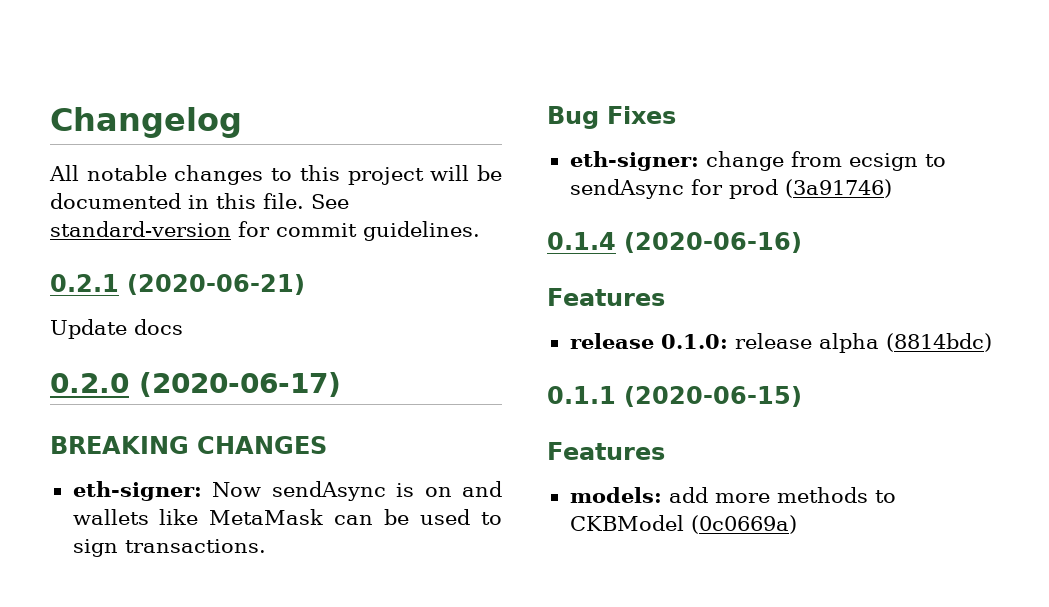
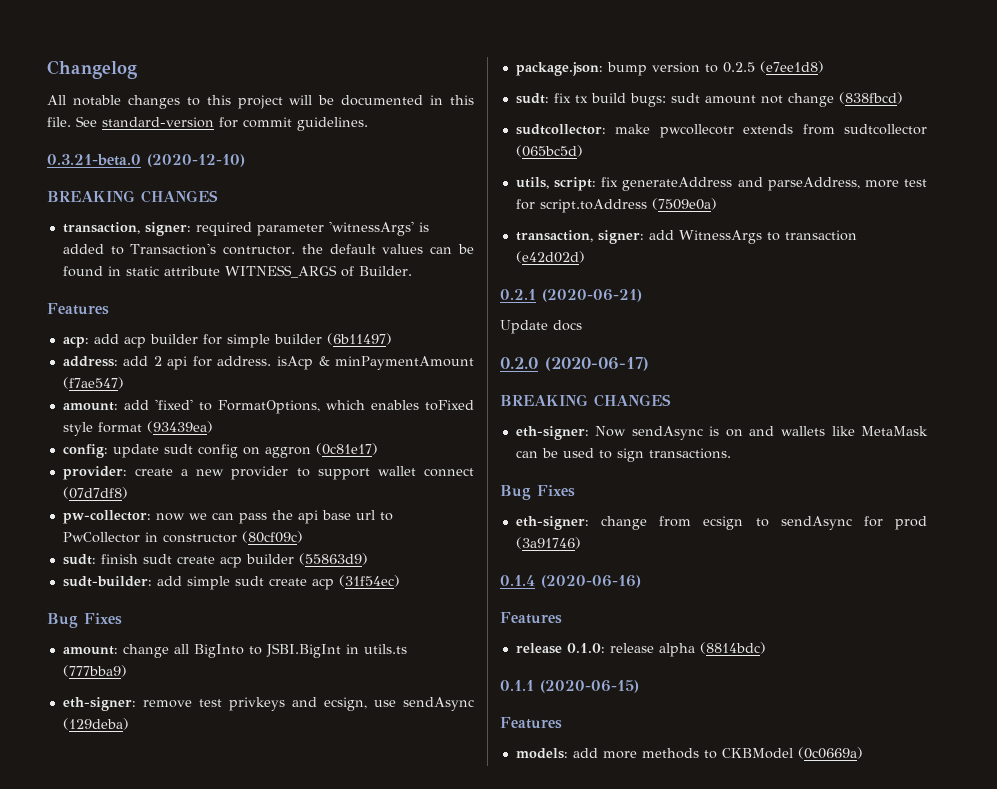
+ 0.3.21-beta.0 (2020-12-10)
+ BREAKING CHANGES
+ transaction, signer: required parameter 'witnessArgs' is added to Transaction's contructor. the default values can be found in static attribute WITNESS_ARGS of Builder.
+ Features
+ acp: add acp builder for simple builder (6b11497)
+ address: add 2 api for address. isAcp & minPaymentAmount (f7ae547)
+ amount: add 'fixed' to FormatOptions, which enables toFixed style format (93439ea)
+ config: update sudt config on aggron (0c81e17)
+ provider: create a new provider to support wallet connect (07d7df8)
+ pw-collector: now we can pass the api base url to PwCollector in constructor (80cf09c)
+ sudt: finish sudt create acp builder (55863d9)
+ sudt-builder: add simple sudt create acp (31f54ec)
+ Bug Fixes
+ amount: change all BigInto to JSBI.BigInt in utils.ts (777bba9)
+ eth-signer: remove test privkeys and ecsign, use sendAsync (129deba)
+ package.json: bump version to 0.2.5 (e7ee1d8)
+ sudt: fix tx build bugs: sudt amount not change (838fbcd)
+ sudtcollector: make pwcollecotr extends from sudtcollector (065bc5d)
+ utils, script: fix generateAddress and parseAddress, more test for script.toAddress (7509e0a)
+ transaction, signer: add WitnessArgs to transaction (e42d02d)

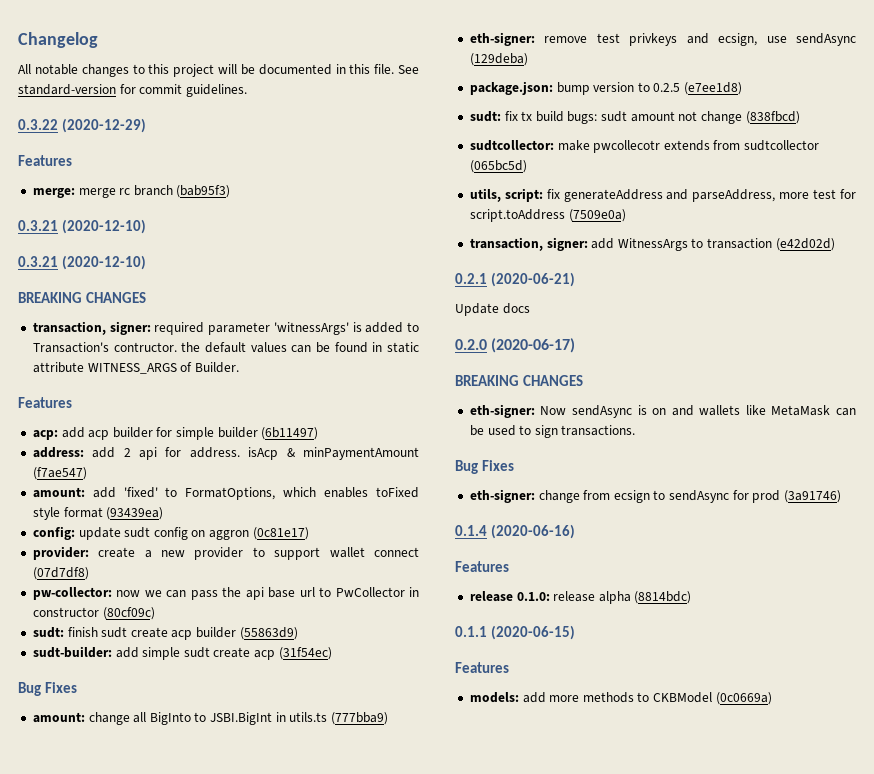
- 0.3.21-beta.0 (2020-12-10)
+ 0.3.22 (2020-12-29)
+ Features
+ merge: merge rc branch (bab95f3)
+ 0.3.21 (2020-12-10)
+ 0.3.21 (2020-12-10)

